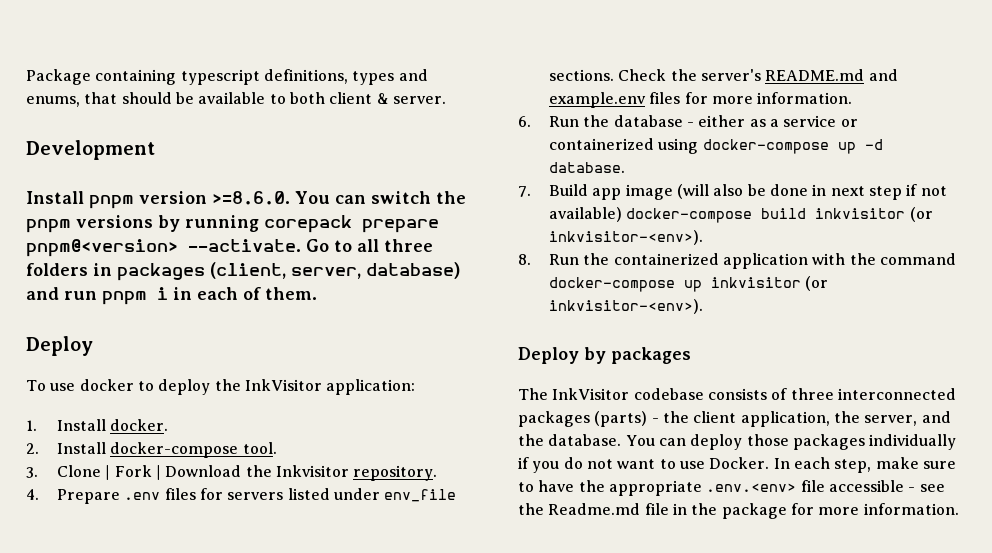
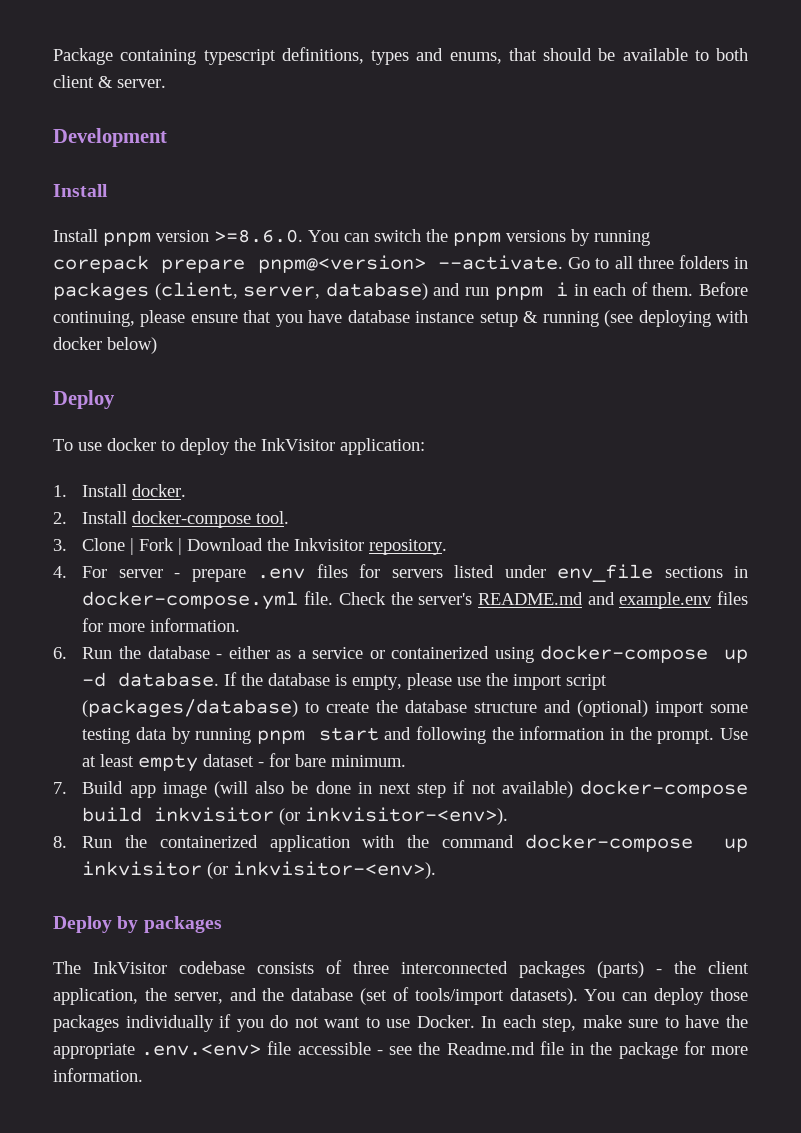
  Development
+ Install
+ Before continuing, please ensure that you have database instance setup & running (see deploying with docker below)
- 4. Prepare .env files for servers listed under env_file sections.
+ 4. For server - prepare .env files for servers listed under env_file sections in docker-compose.yml file.
+ If the database is empty, please use the import script (packages/database) to create the database structure and (optional) import some testing data by running pnpm start and following the information in the prompt. Use at least empty dataset - for bare minimum.
- The InkVisitor codebase consists of three interconnected packages (parts) - the client application, the server, and the database.
+ The InkVisitor codebase consists of three interconnected packages (parts) - the client application, the server, and the database (set of tools/import datasets).

